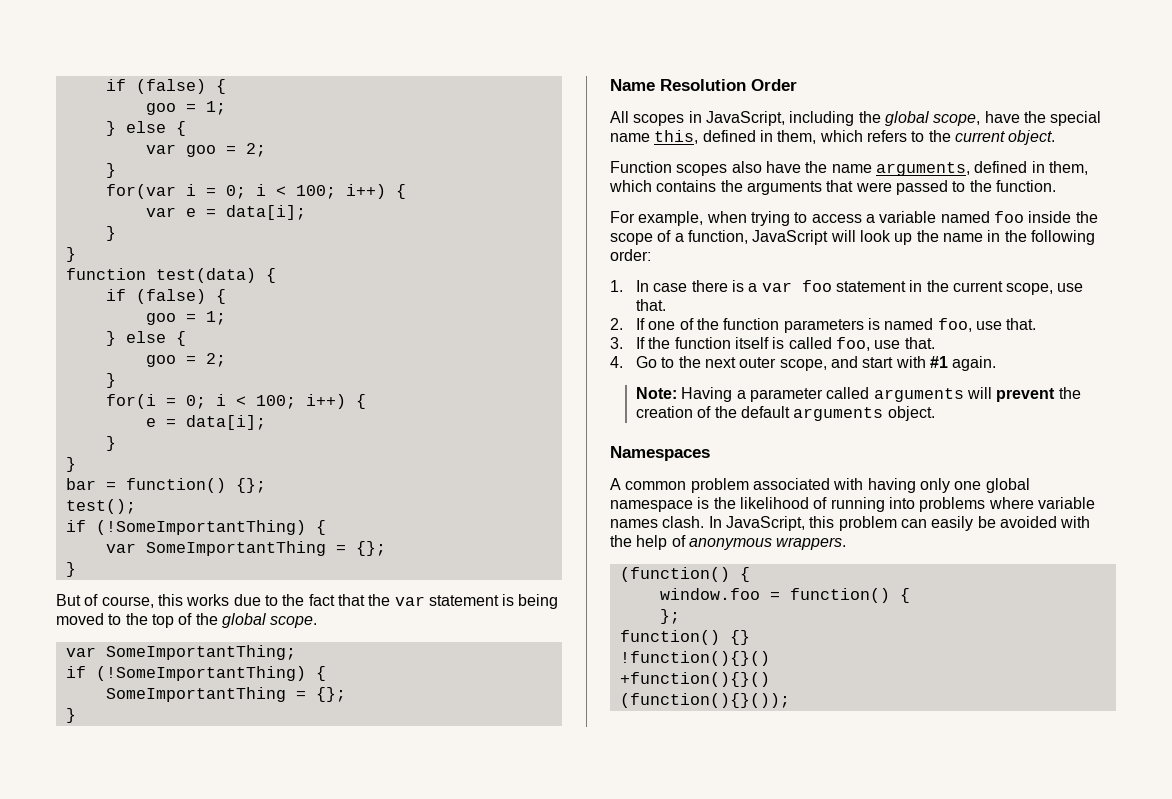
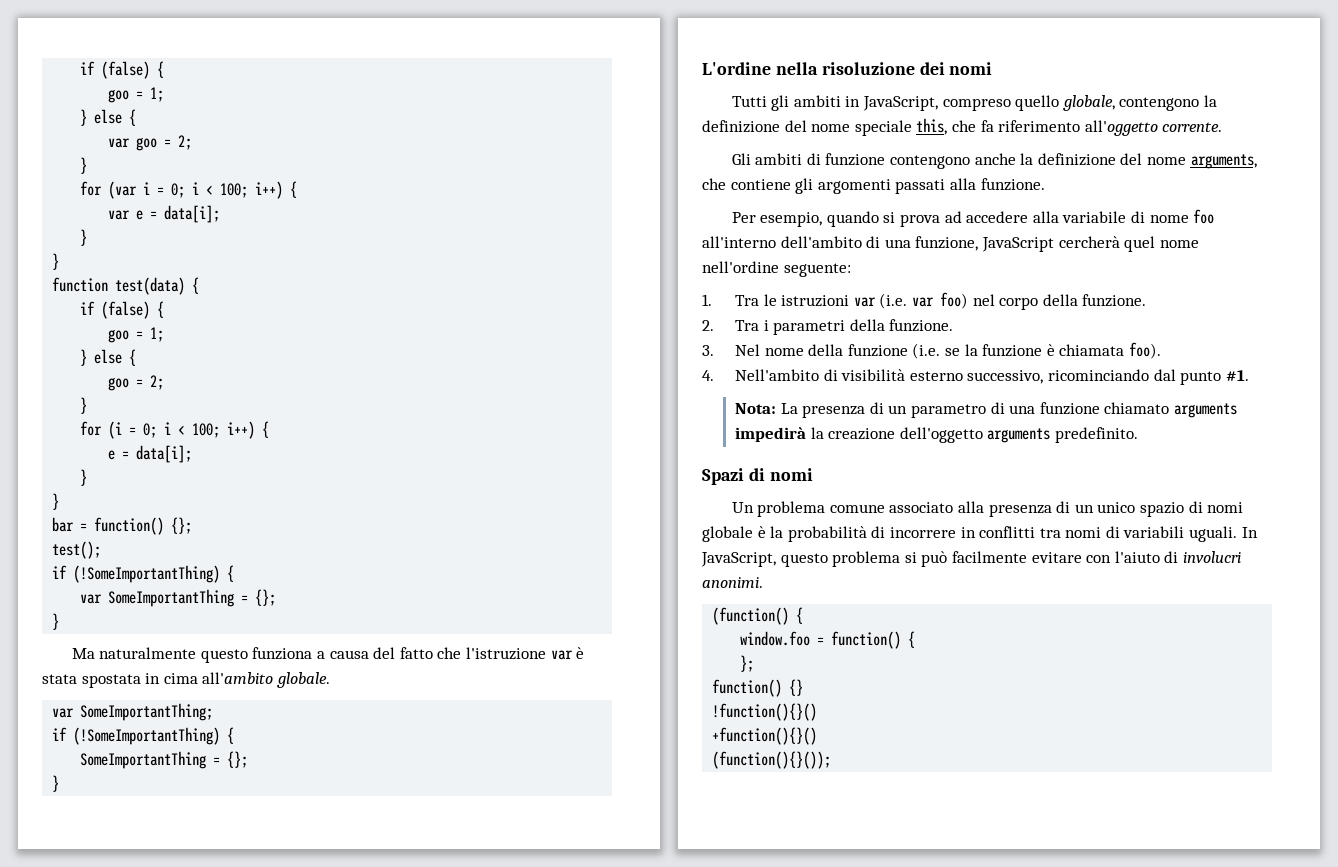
- for(var i = 0; i < 100; i++) {
+ for (var i = 0; i < 100; i++) {
- for(i = 0; i < 100; i++) {
+ for (i = 0; i < 100; i++) {
- But of course, this works due to the fact that the var statement is being moved to the top of the global scope.
+ Ma naturalmente questo funziona a causa del fatto che l'istruzione var è stata spostata in cima all'ambito globale.
- Name Resolution Order
- All scopes in JavaScript, including the global scope, have the special name this, defined in them, which refers to the current object.
- Function scopes also have the name arguments, defined in them, which contains the arguments that were passed to the function.
- For example, when trying to access a variable named foo inside the scope of a function, JavaScript will look up the name in the following order:
- 1. In case there is a var foo statement in the current scope, use that.
- 2. If one of the function parameters is named foo, use that.
- 3. If the function itself is called foo, use that.
- 4. Go to the next outer scope, and start with #1 again.
- Note: Having a parameter called arguments will prevent the creation of the default arguments object.
- Namespaces
- A common problem associated with having only one global namespace is the likelihood of running into problems where variable names clash. In JavaScript, this problem can easily be avoided with the help of anonymous wrappers.
+ L'ordine nella risoluzione dei nomi
+ Tutti gli ambiti in JavaScript, compreso quello globale, contengono la definizione del nome speciale this, che fa riferimento all'oggetto corrente.
+ Gli ambiti di funzione contengono anche la definizione del nome arguments, che contiene gli argomenti passati alla funzione.
+ Per esempio, quando si prova ad accedere alla variabile di nome foo all'interno dell'ambito di una funzione, JavaScript cercherà quel nome nell'ordine seguente:
+ 1. Tra le istruzioni var (i.e. var foo) nel corpo della funzione.
+ 2. Tra i parametri della funzione.
+ 3. Nel nome della funzione (i.e. se la funzione è chiamata foo).
+ 4. Nell'ambito di visibilità esterno successivo, ricominciando dal punto #1.
+ Nota: La presenza di un parametro di una funzione chiamato arguments impedirà la creazione dell'oggetto arguments predefinito.
+ Spazi di nomi
+ Un problema comune associato alla presenza di un unico spazio di nomi globale è la probabilità di incorrere in conflitti tra nomi di variabili uguali. In JavaScript, questo problema si può facilmente evitare con l'aiuto di involucri anonimi.

